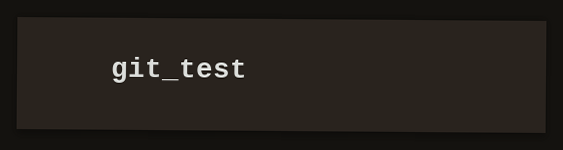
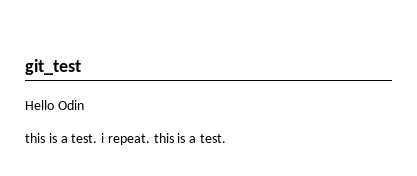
+ Hello Odin
+ this is a test. i repeat. this is a test.

